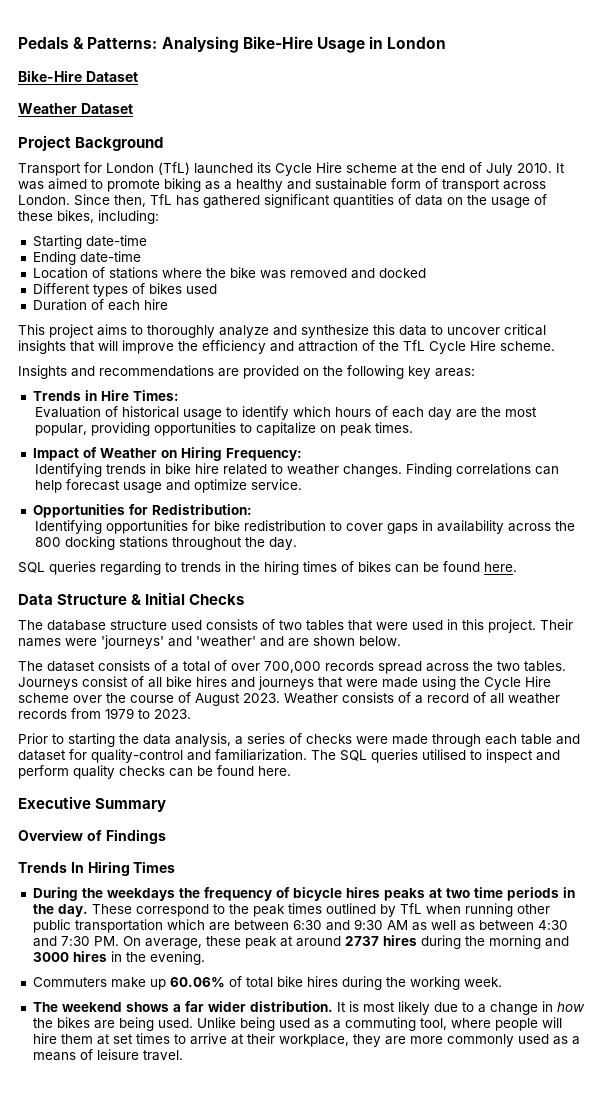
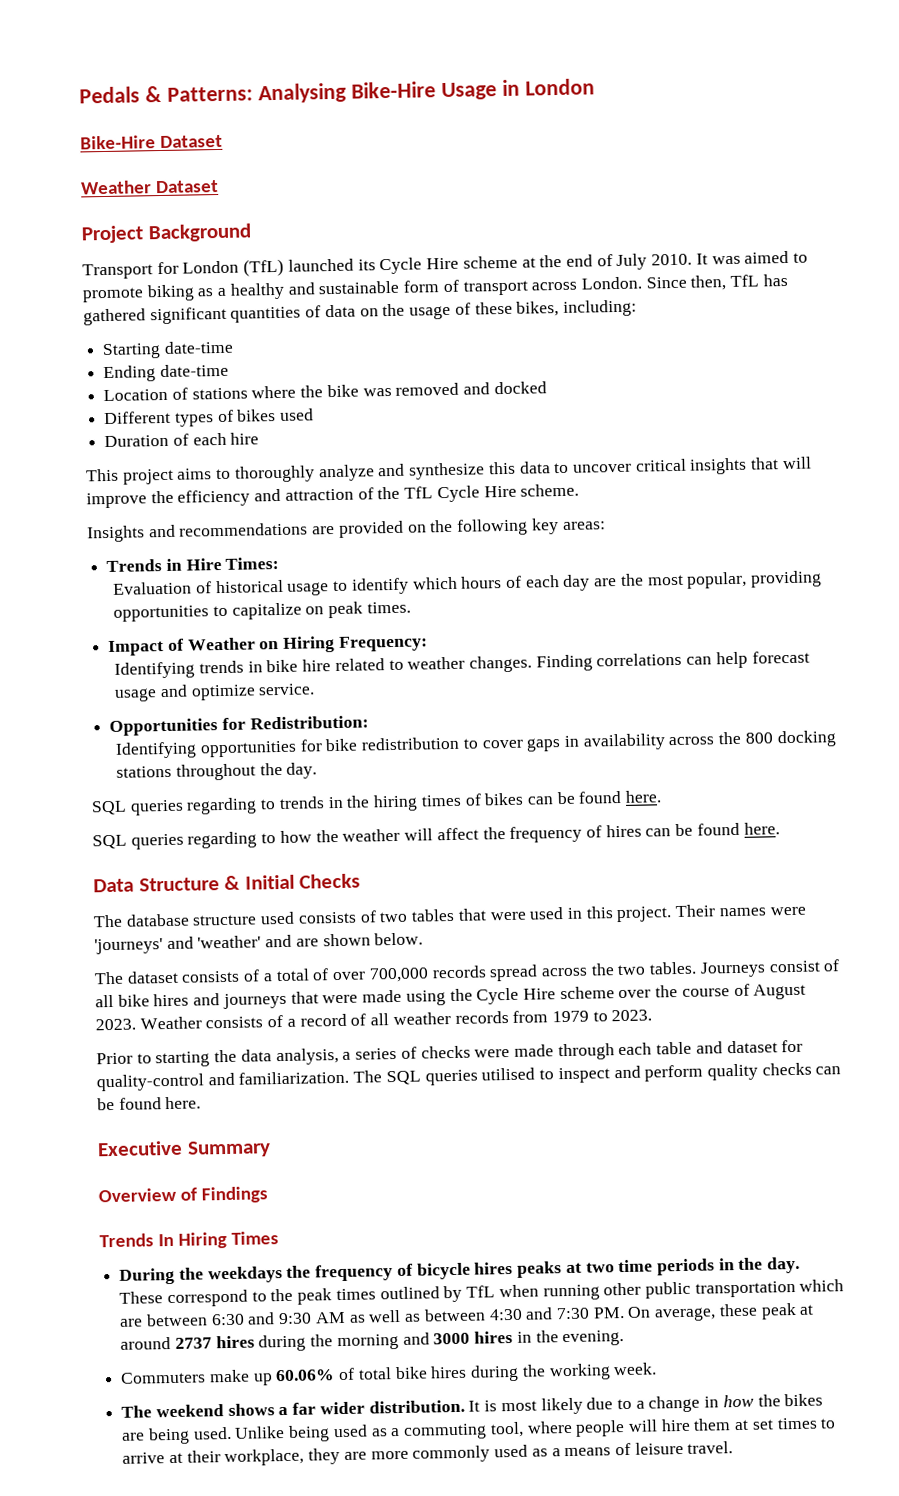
+ SQL queries regarding to how the weather will affect the frequency of hires can be found here.

